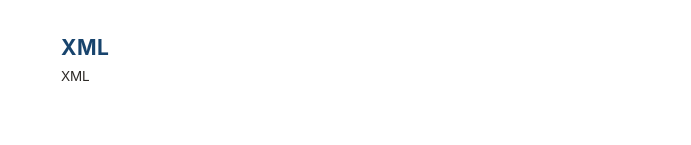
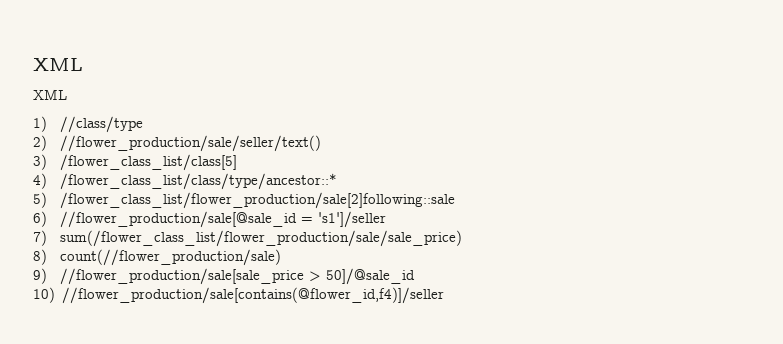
+ 1) //class/type
+ 2) //flower_production/sale/seller/text()
+ 3) /flower_class_list/class[5]
+ 4) /flower_class_list/class/type/ancestor::*
+ 5) /flower_class_list/flower_production/sale[2]following::sale
+ 6) //flower_production/sale[@sale_id = 's1']/seller
+ 7) sum(/flower_class_list/flower_production/sale/sale_price)
+ 8) count(//flower_production/sale)
+ 9) //flower_production/sale[sale_price > 50]/@sale_id
+ 10) //flower_production/sale[contains(@flower_id,f4)]/seller

